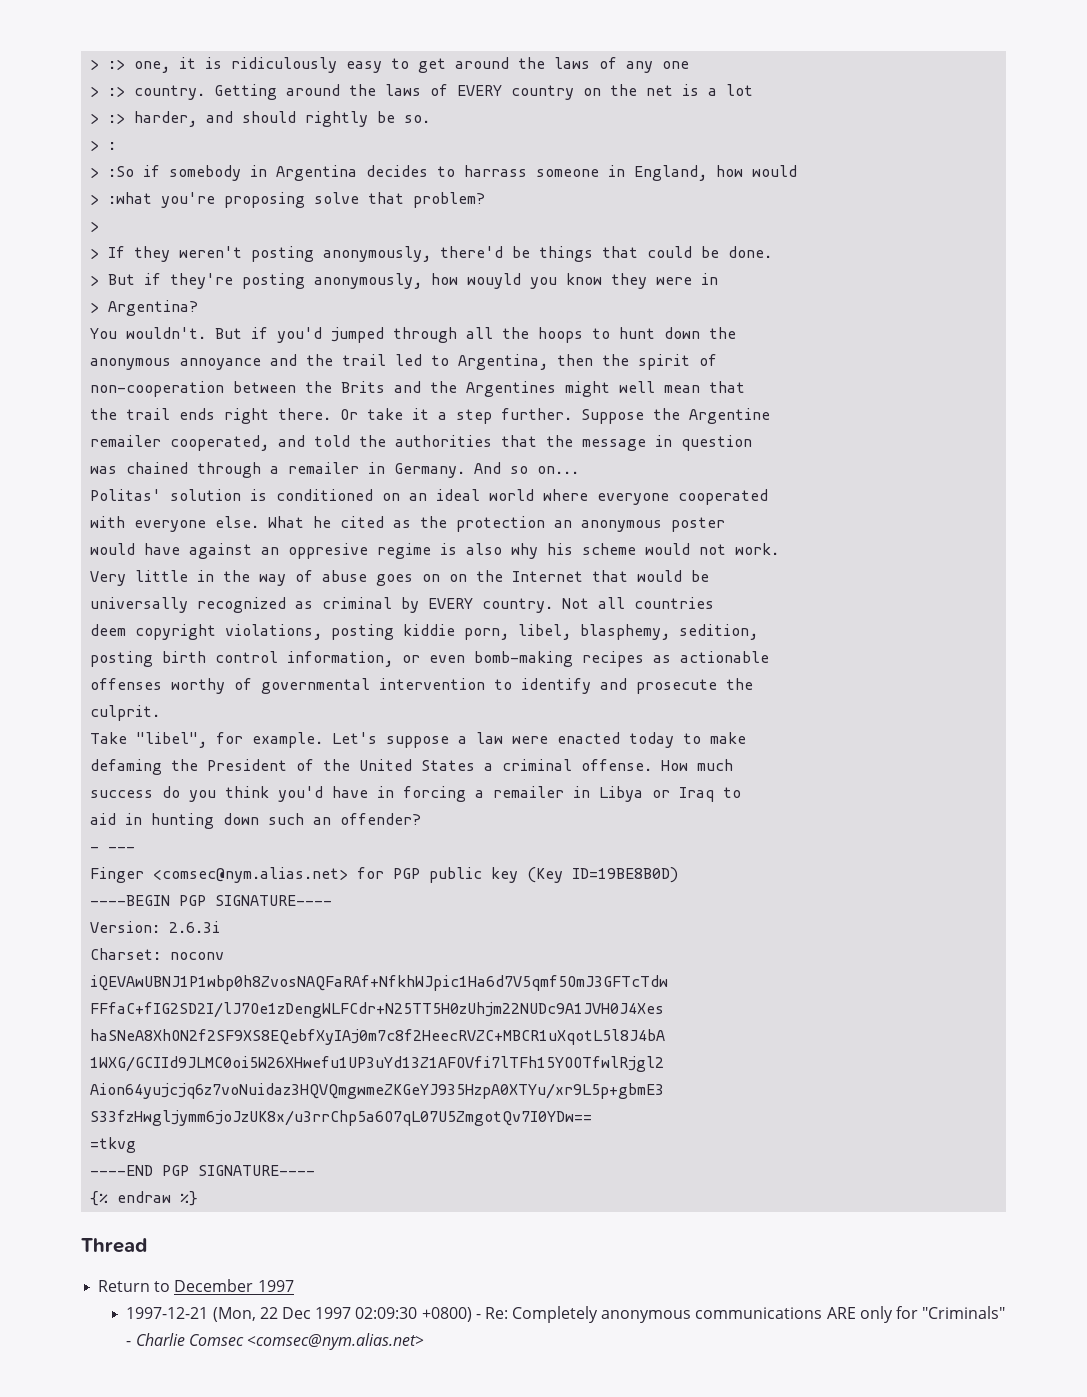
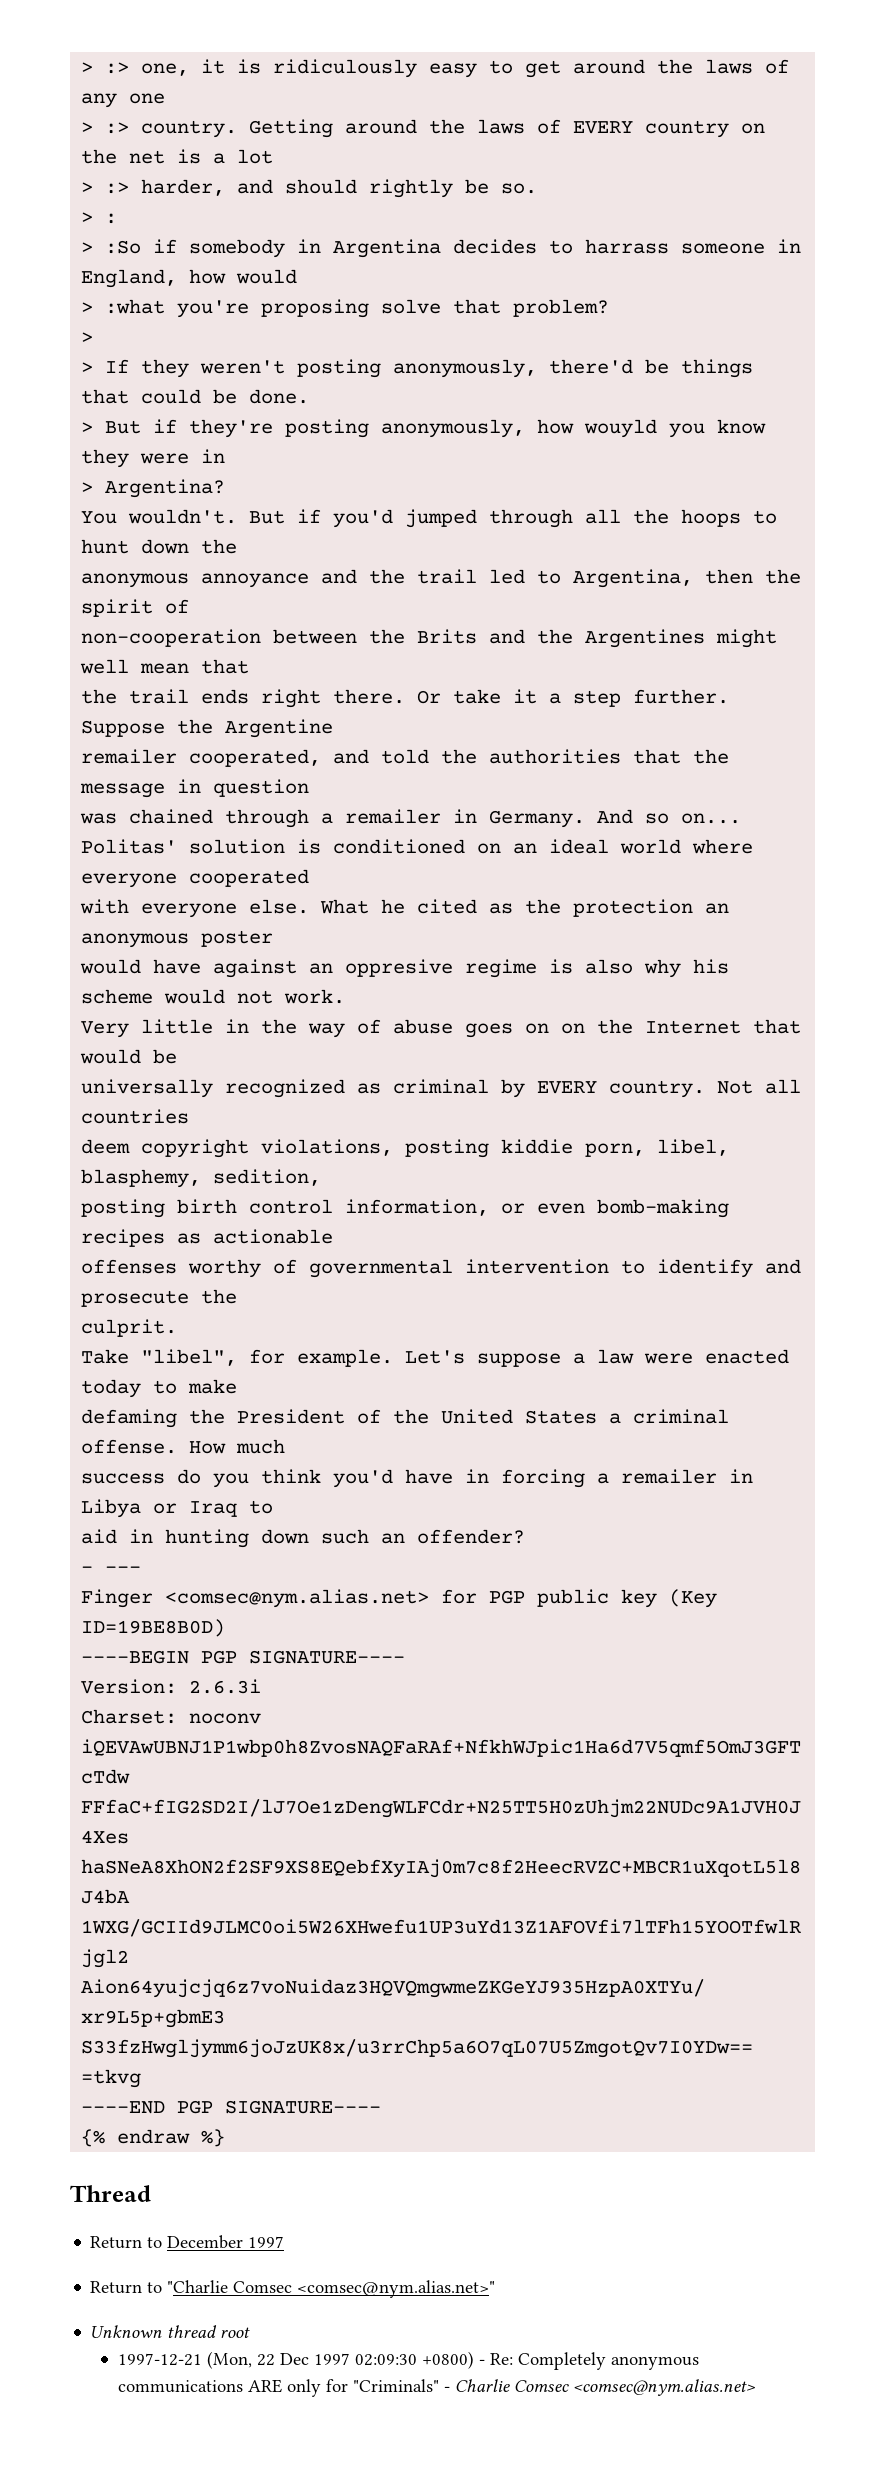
+ Return to "Charlie Comsec <comsec@nym.alias.net>"
+ Unknown thread root

